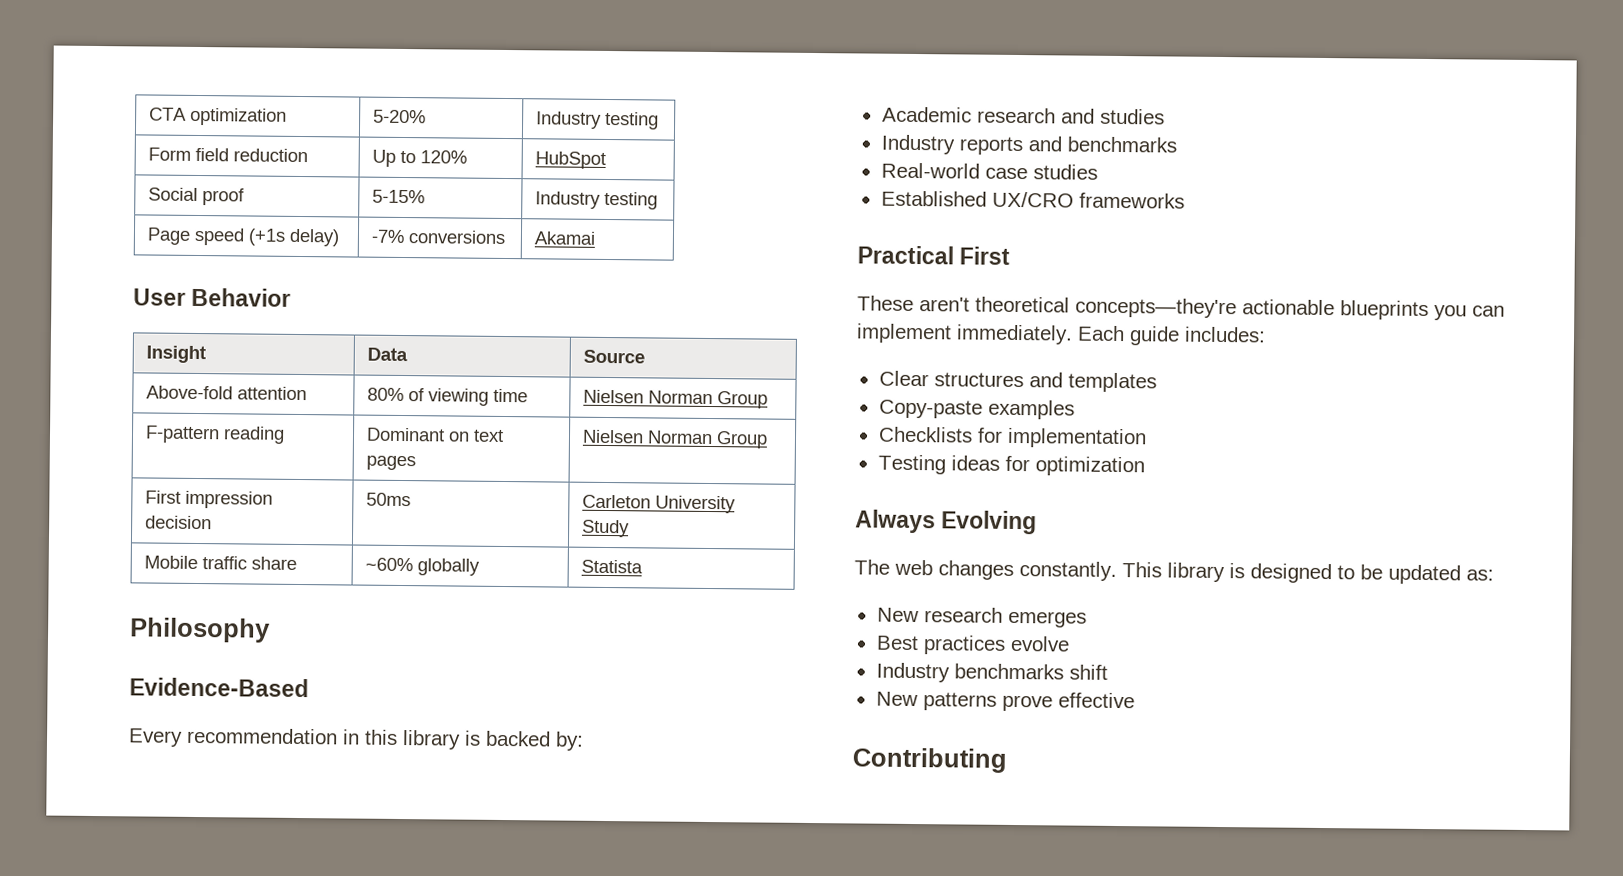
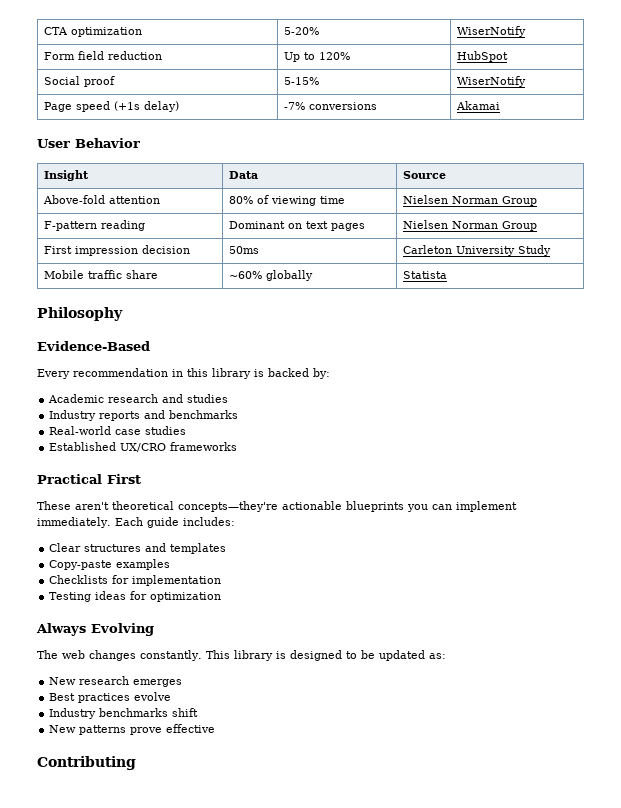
- CTA optimization | 5-20% | Industry testing
+ CTA optimization | 5-20% | WiserNotify
- Social proof | 5-15% | Industry testing
+ Social proof | 5-15% | WiserNotify

